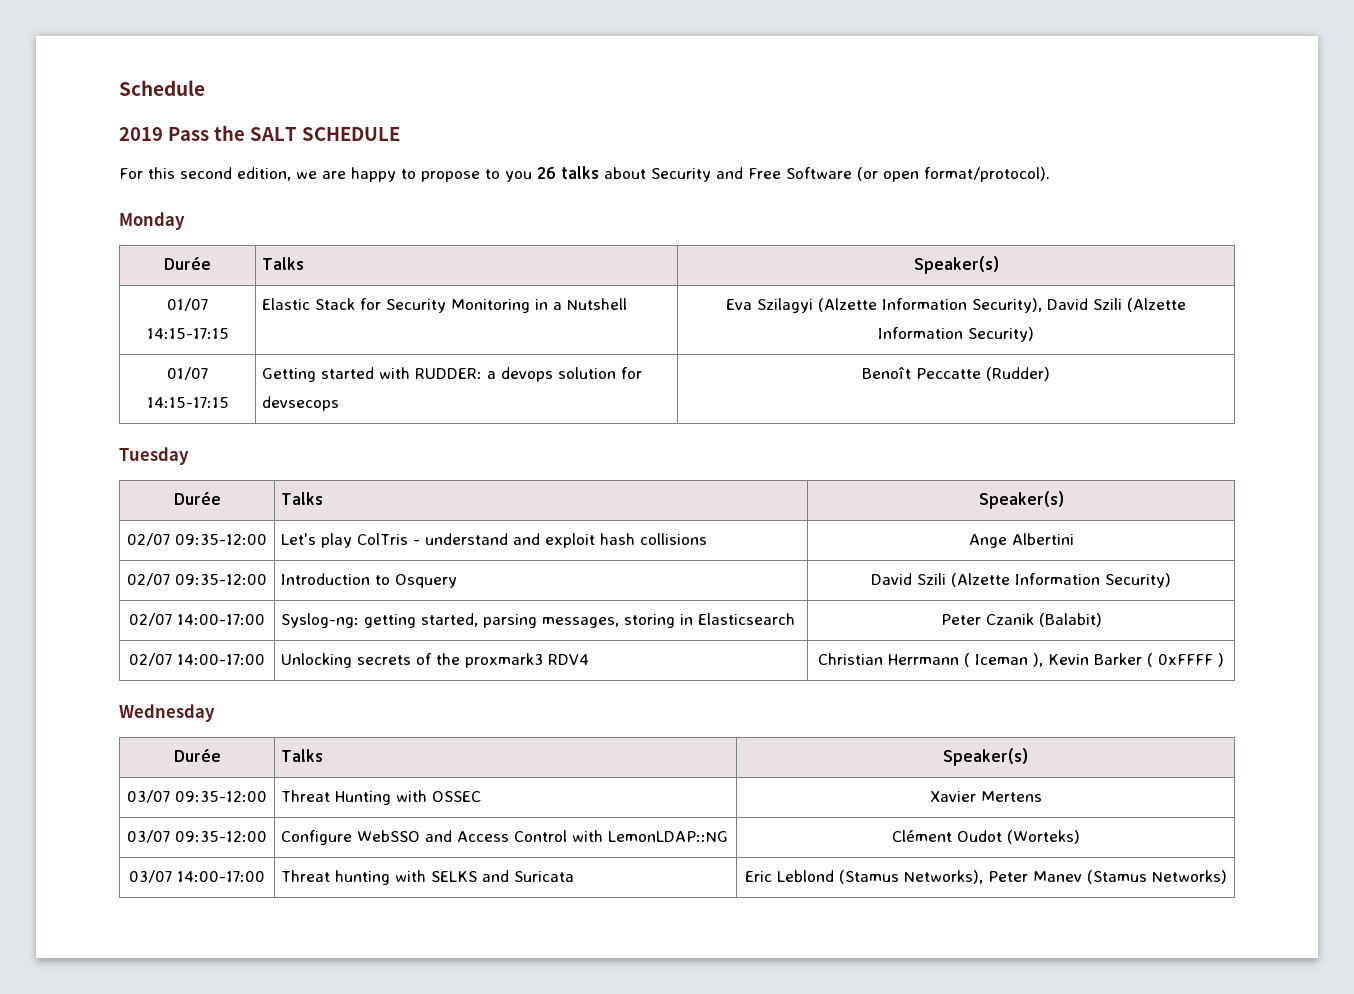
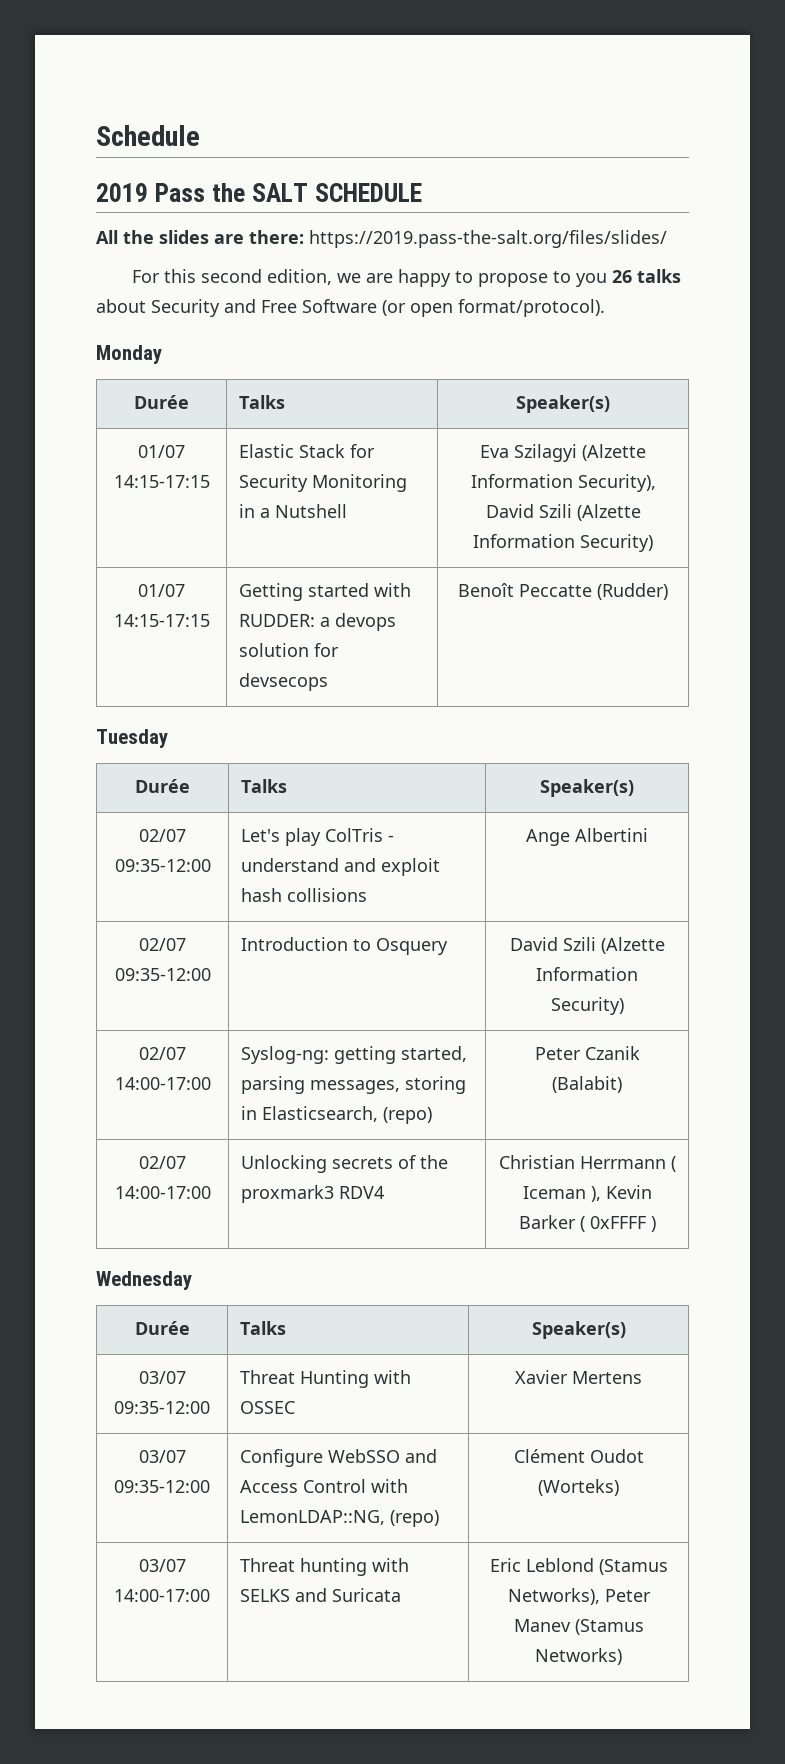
+ All the slides are there: https://2019.pass-the-salt.org/files/slides/
- 02/07 14:00-17:00 | Syslog-ng: getting started, parsing messages, storing in Elasticsearch | Peter Czanik (Balabit)
+ 02/07 14:00-17:00 | Syslog-ng: getting started, parsing messages, storing in Elasticsearch, (repo) | Peter Czanik (Balabit)
- 03/07 09:35-12:00 | Configure WebSSO and Access Control with LemonLDAP::NG | Clément Oudot (Worteks)
+ 03/07 09:35-12:00 | Configure WebSSO and Access Control with LemonLDAP::NG, (repo) | Clément Oudot (Worteks)

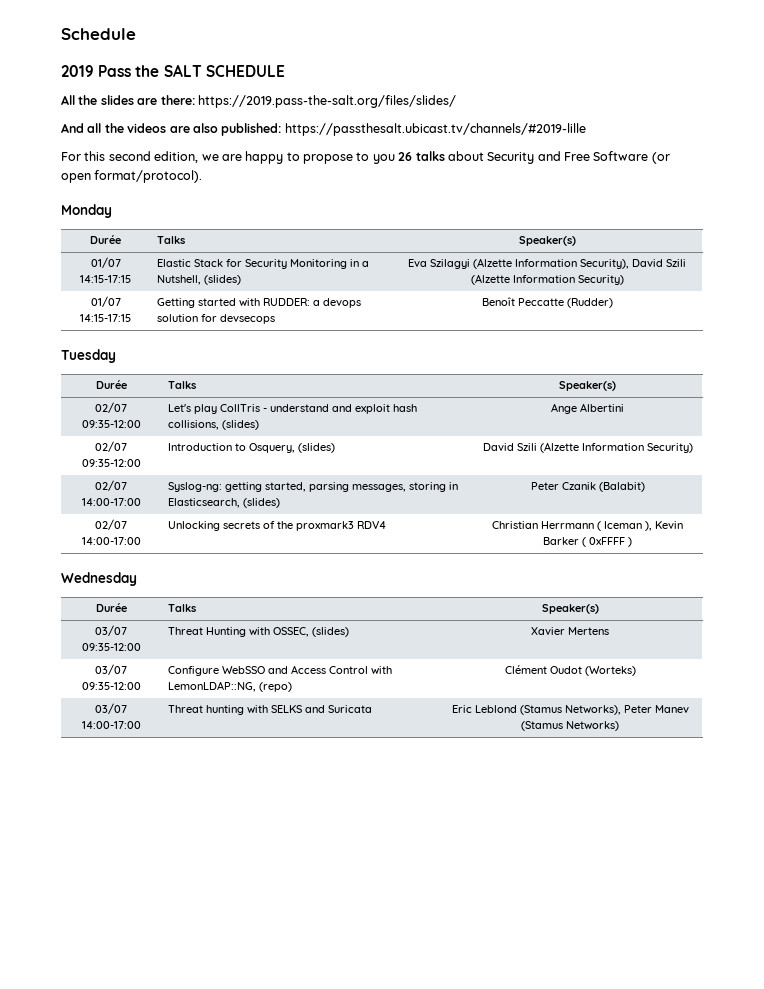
+ And all the videos are also published: https://passthesalt.ubicast.tv/channels/#2019-lille
- 01/07 14:15-17:15 | Elastic Stack for Security Monitoring in a Nutshell | Eva Szilagyi (Alzette Information Security), David Szili (Alzette Information Security)
+ 01/07 14:15-17:15 | Elastic Stack for Security Monitoring in a Nutshell, (slides) | Eva Szilagyi (Alzette Information Security), David Szili (Alzette Information Security)
- 02/07 09:35-12:00 | Let's play ColTris - understand and exploit hash collisions | Ange Albertini
+ 02/07 09:35-12:00 | Let's play CollTris - understand and exploit hash collisions, (slides) | Ange Albertini
- 02/07 09:35-12:00 | Introduction to Osquery | David Szili (Alzette Information Security)
+ 02/07 09:35-12:00 | Introduction to Osquery, (slides) | David Szili (Alzette Information Security)
- 02/07 14:00-17:00 | Syslog-ng: getting started, parsing messages, storing in Elasticsearch, (repo) | Peter Czanik (Balabit)
+ 02/07 14:00-17:00 | Syslog-ng: getting started, parsing messages, storing in Elasticsearch, (slides) | Peter Czanik (Balabit)
- 03/07 09:35-12:00 | Threat Hunting with OSSEC | Xavier Mertens
+ 03/07 09:35-12:00 | Threat Hunting with OSSEC, (slides) | Xavier Mertens

